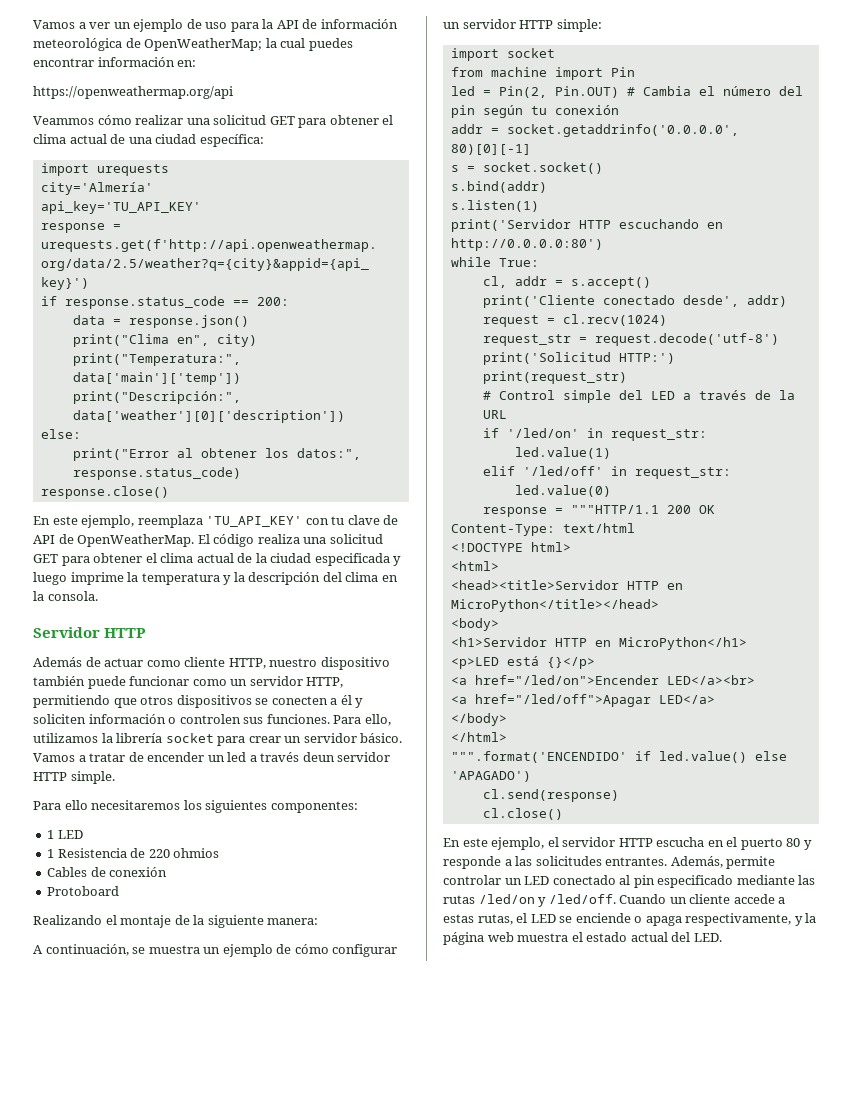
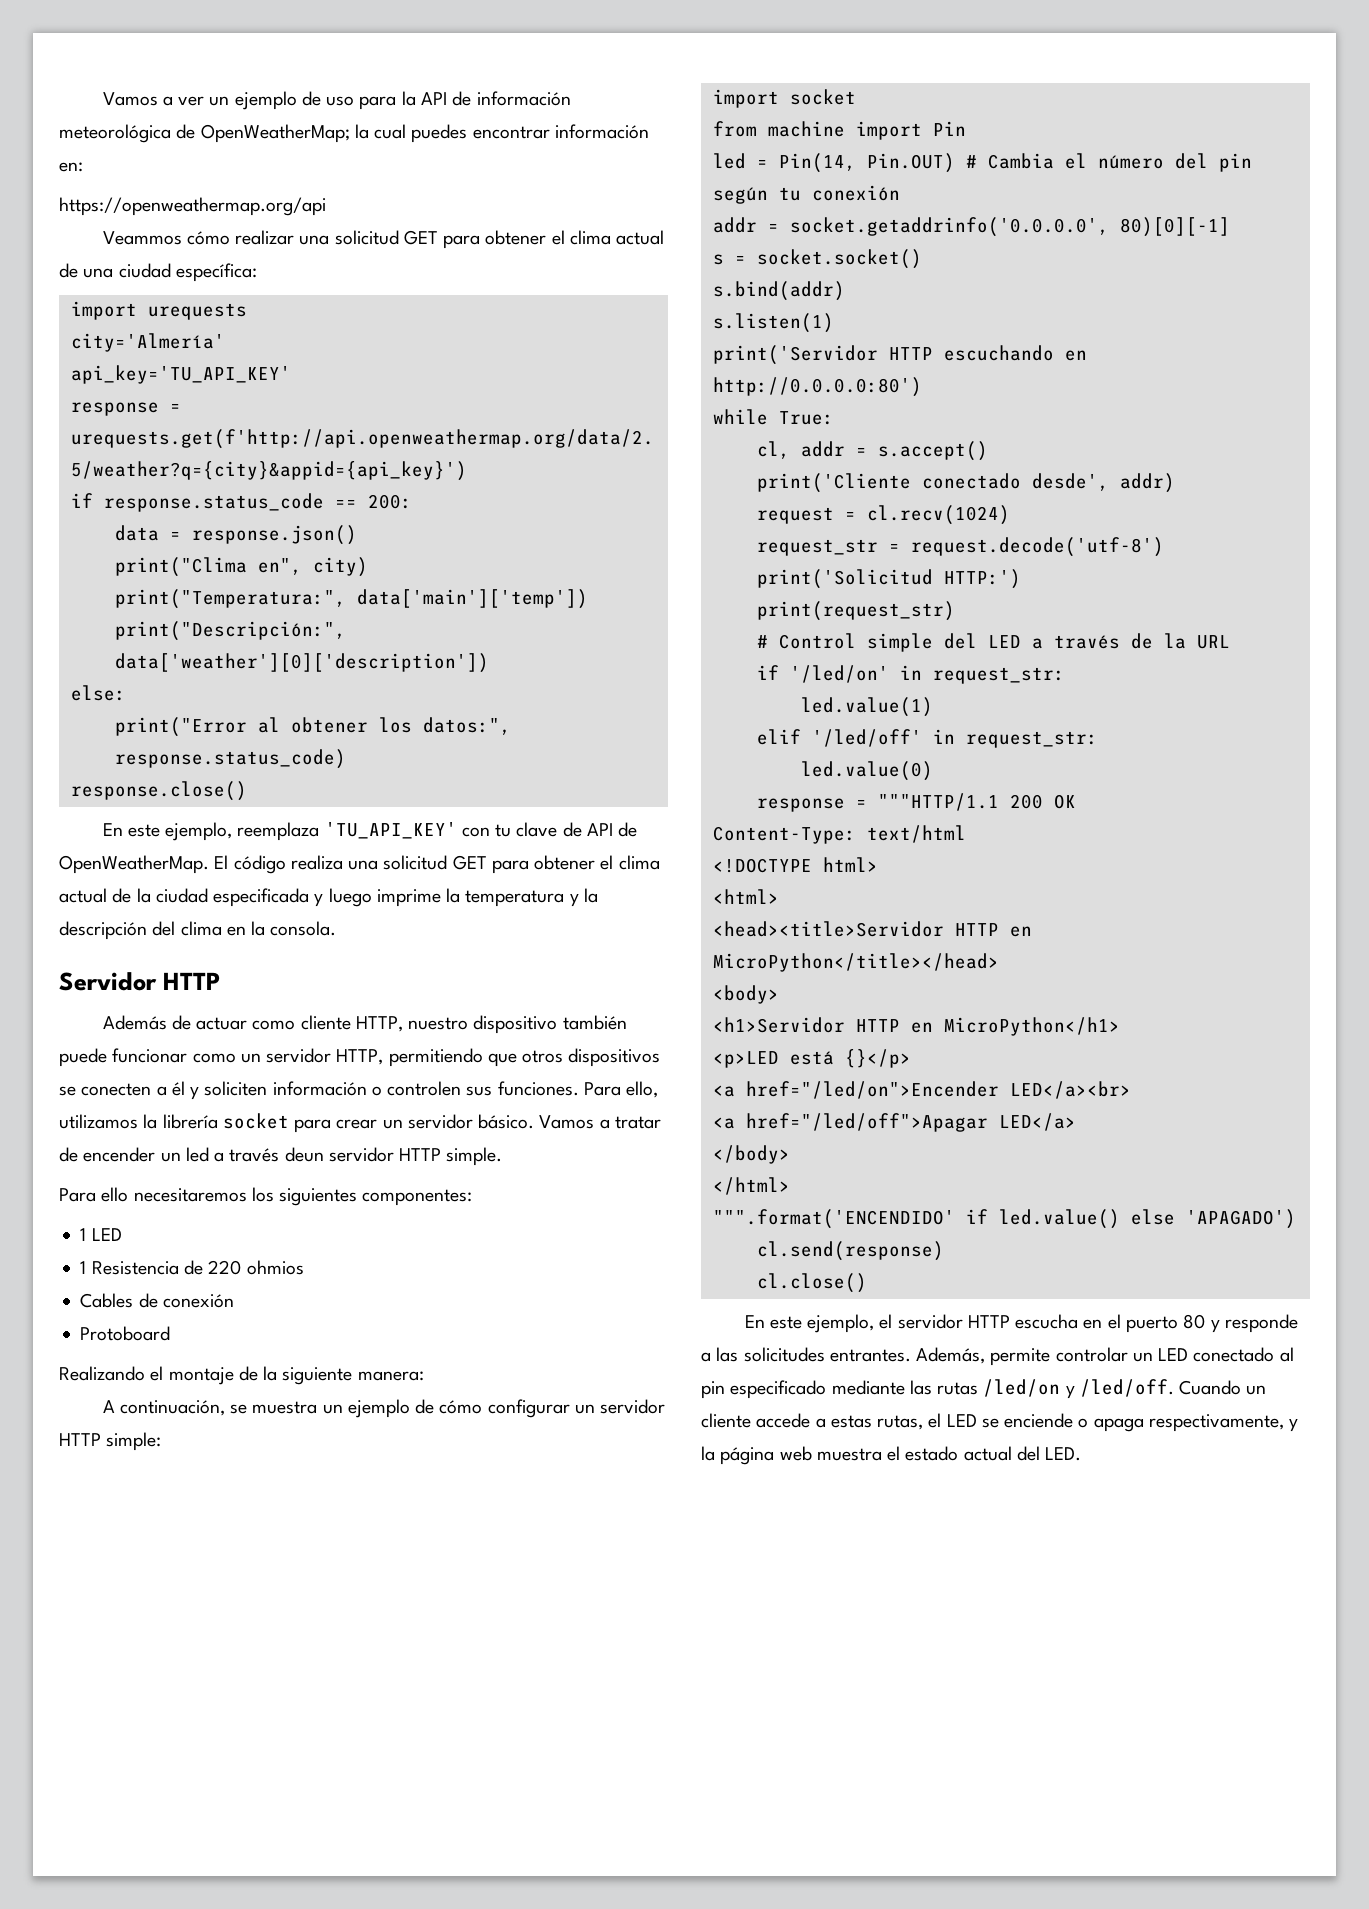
- led = Pin(2, Pin.OUT) # Cambia el número del pin según tu conexión
+ led = Pin(14, Pin.OUT) # Cambia el número del pin según tu conexión

